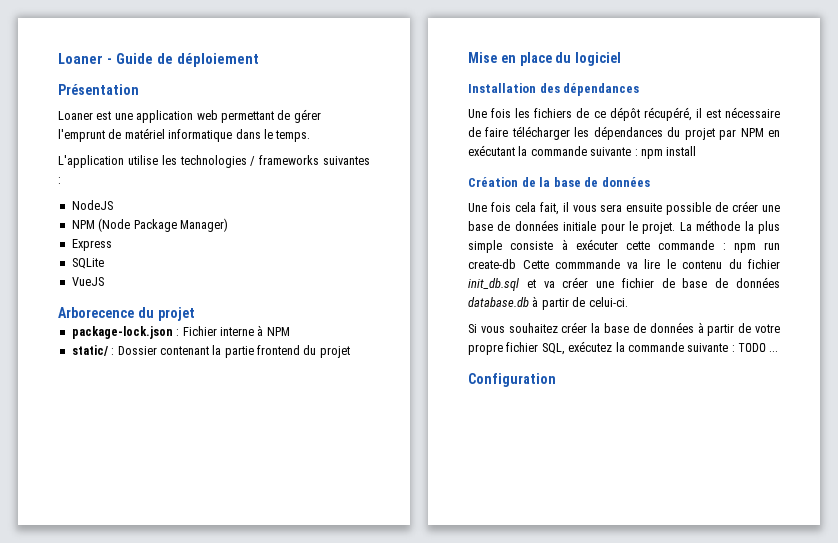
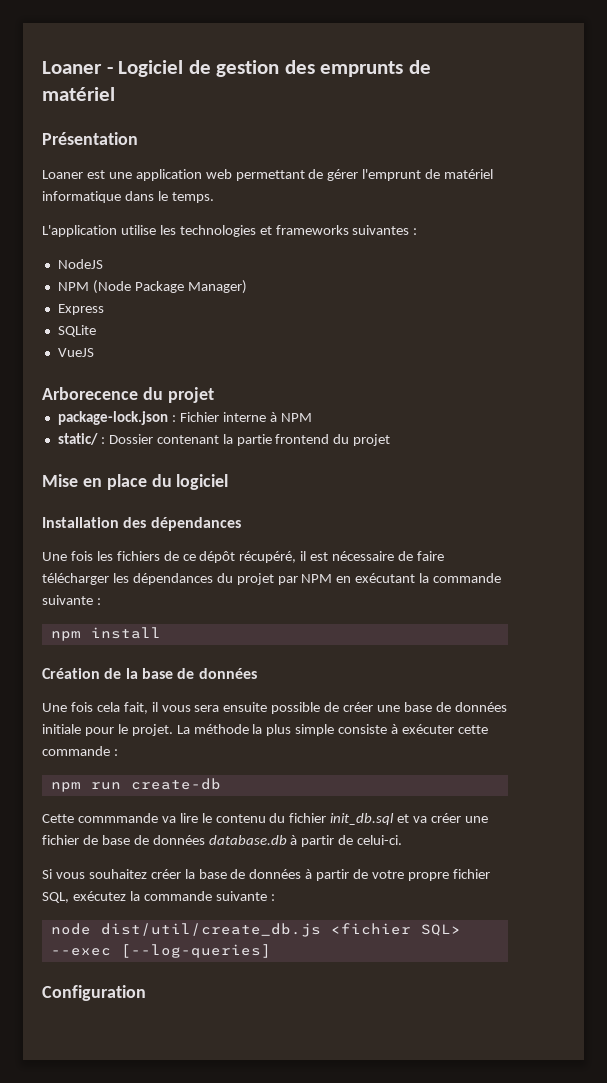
- Loaner - Guide de déploiement
+ Loaner - Logiciel de gestion des emprunts de matériel
- L'application utilise les technologies / frameworks suivantes :
+ L'application utilise les technologies et frameworks suivantes :
- Une fois les fichiers de ce dépôt récupéré, il est nécessaire de faire télécharger les dépendances du projet par NPM en exécutant la commande suivante : npm install
+ Une fois les fichiers de ce dépôt récupéré, il est nécessaire de faire télécharger les dépendances du projet par NPM en exécutant la commande suivante :
+ npm install
- La méthode la plus simple consiste à exécuter cette commande : npm run create-db Cette commmande va lire le contenu du fichier init_db.sql et va créer une fichier de base de données database.db à partir de celui-ci.
+ La méthode la plus simple consiste à exécuter cette commande :
+ npm run create-db
+ Cette commmande va lire le contenu du fichier init_db.sql et va créer une fichier de base de données database.db à partir de celui-ci.
- Si vous souhaitez créer la base de données à partir de votre propre fichier SQL, exécutez la commande suivante : TODO ...
+ Si vous souhaitez créer la base de données à partir de votre propre fichier SQL, exécutez la commande suivante :
+ node dist/util/create_db.js <fichier SQL> --exec [--log-queries]

